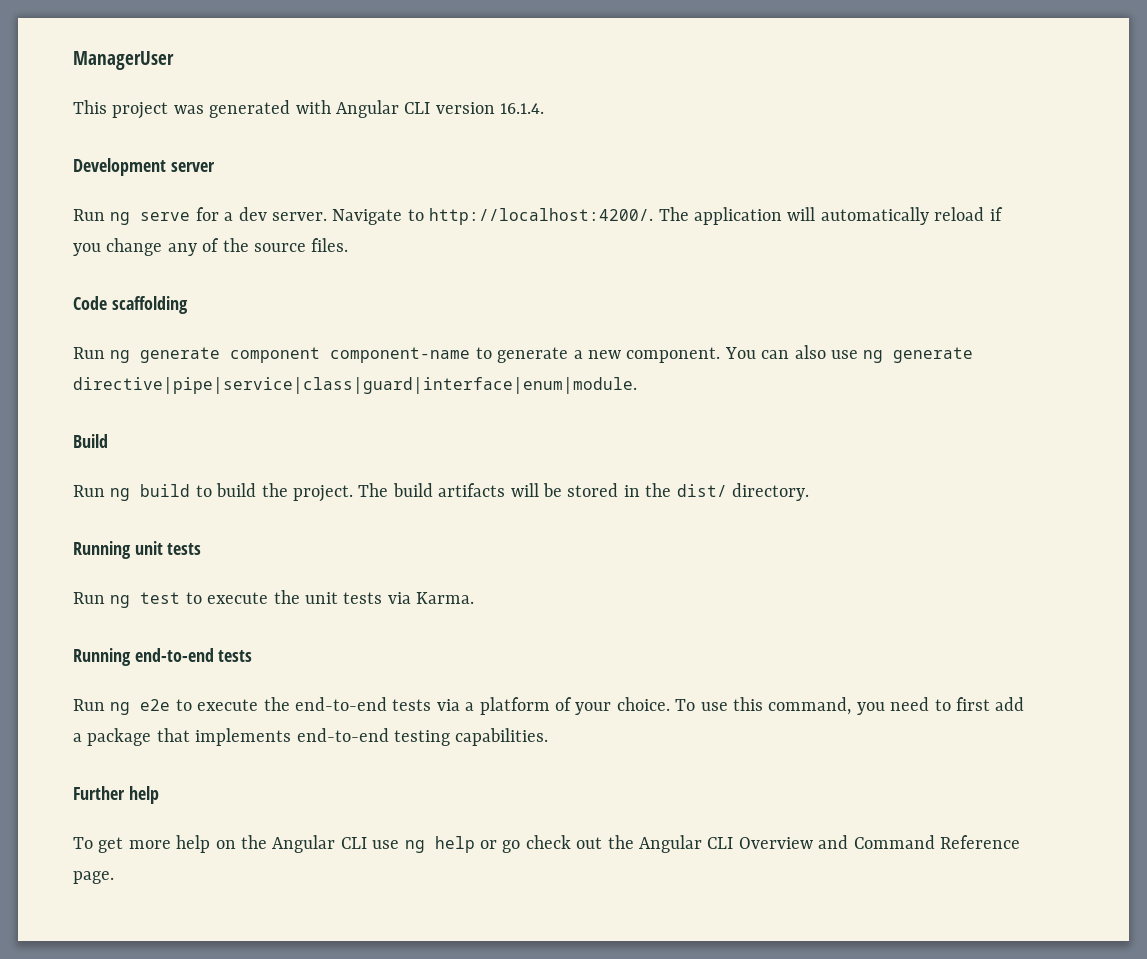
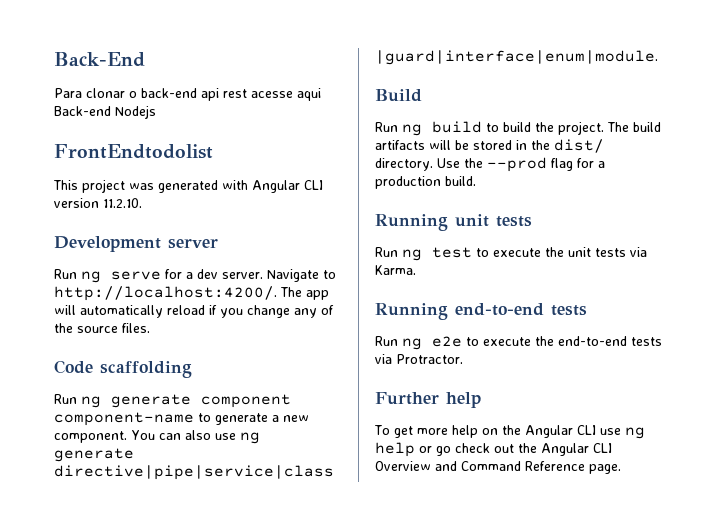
- ManagerUser
+ Back-End
+ Para clonar o back-end api rest acesse aqui Back-end Nodejs
+ FrontEndtodolist
- This project was generated with Angular CLI version 16.1.4.
+ This project was generated with Angular CLI version 11.2.10.
- The application will automatically reload if you change any of the source files.
+ The app will automatically reload if you change any of the source files.
+ Use the --prod flag for a production build.
- Run ng e2e to execute the end-to-end tests via a platform of your choice. To use this command, you need to first add a package that implements end-to-end testing capabilities.
+ Run ng e2e to execute the end-to-end tests via Protractor.

